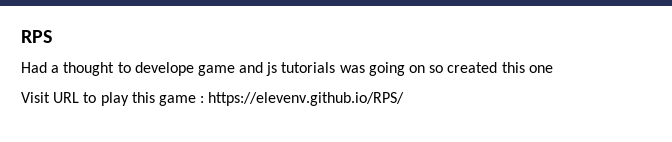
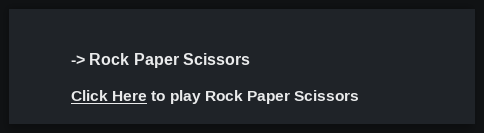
- RPS
- Had a thought to develope game and js tutorials was going on so created this one
- Visit URL to play this game : https://elevenv.github.io/RPS/
+ -> Rock Paper Scissors
+ Click Here to play Rock Paper Scissors

